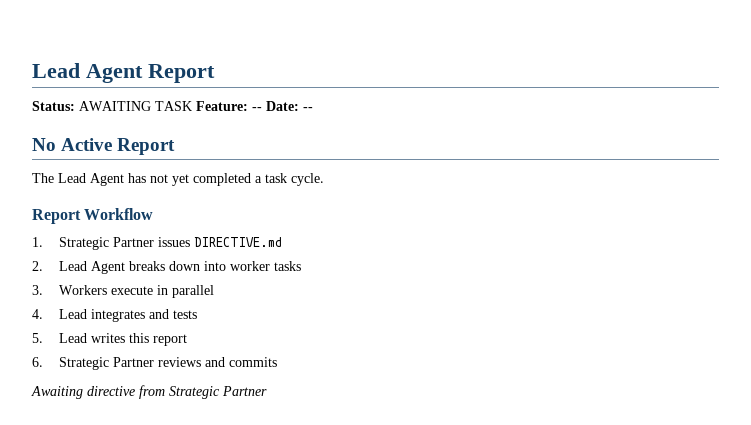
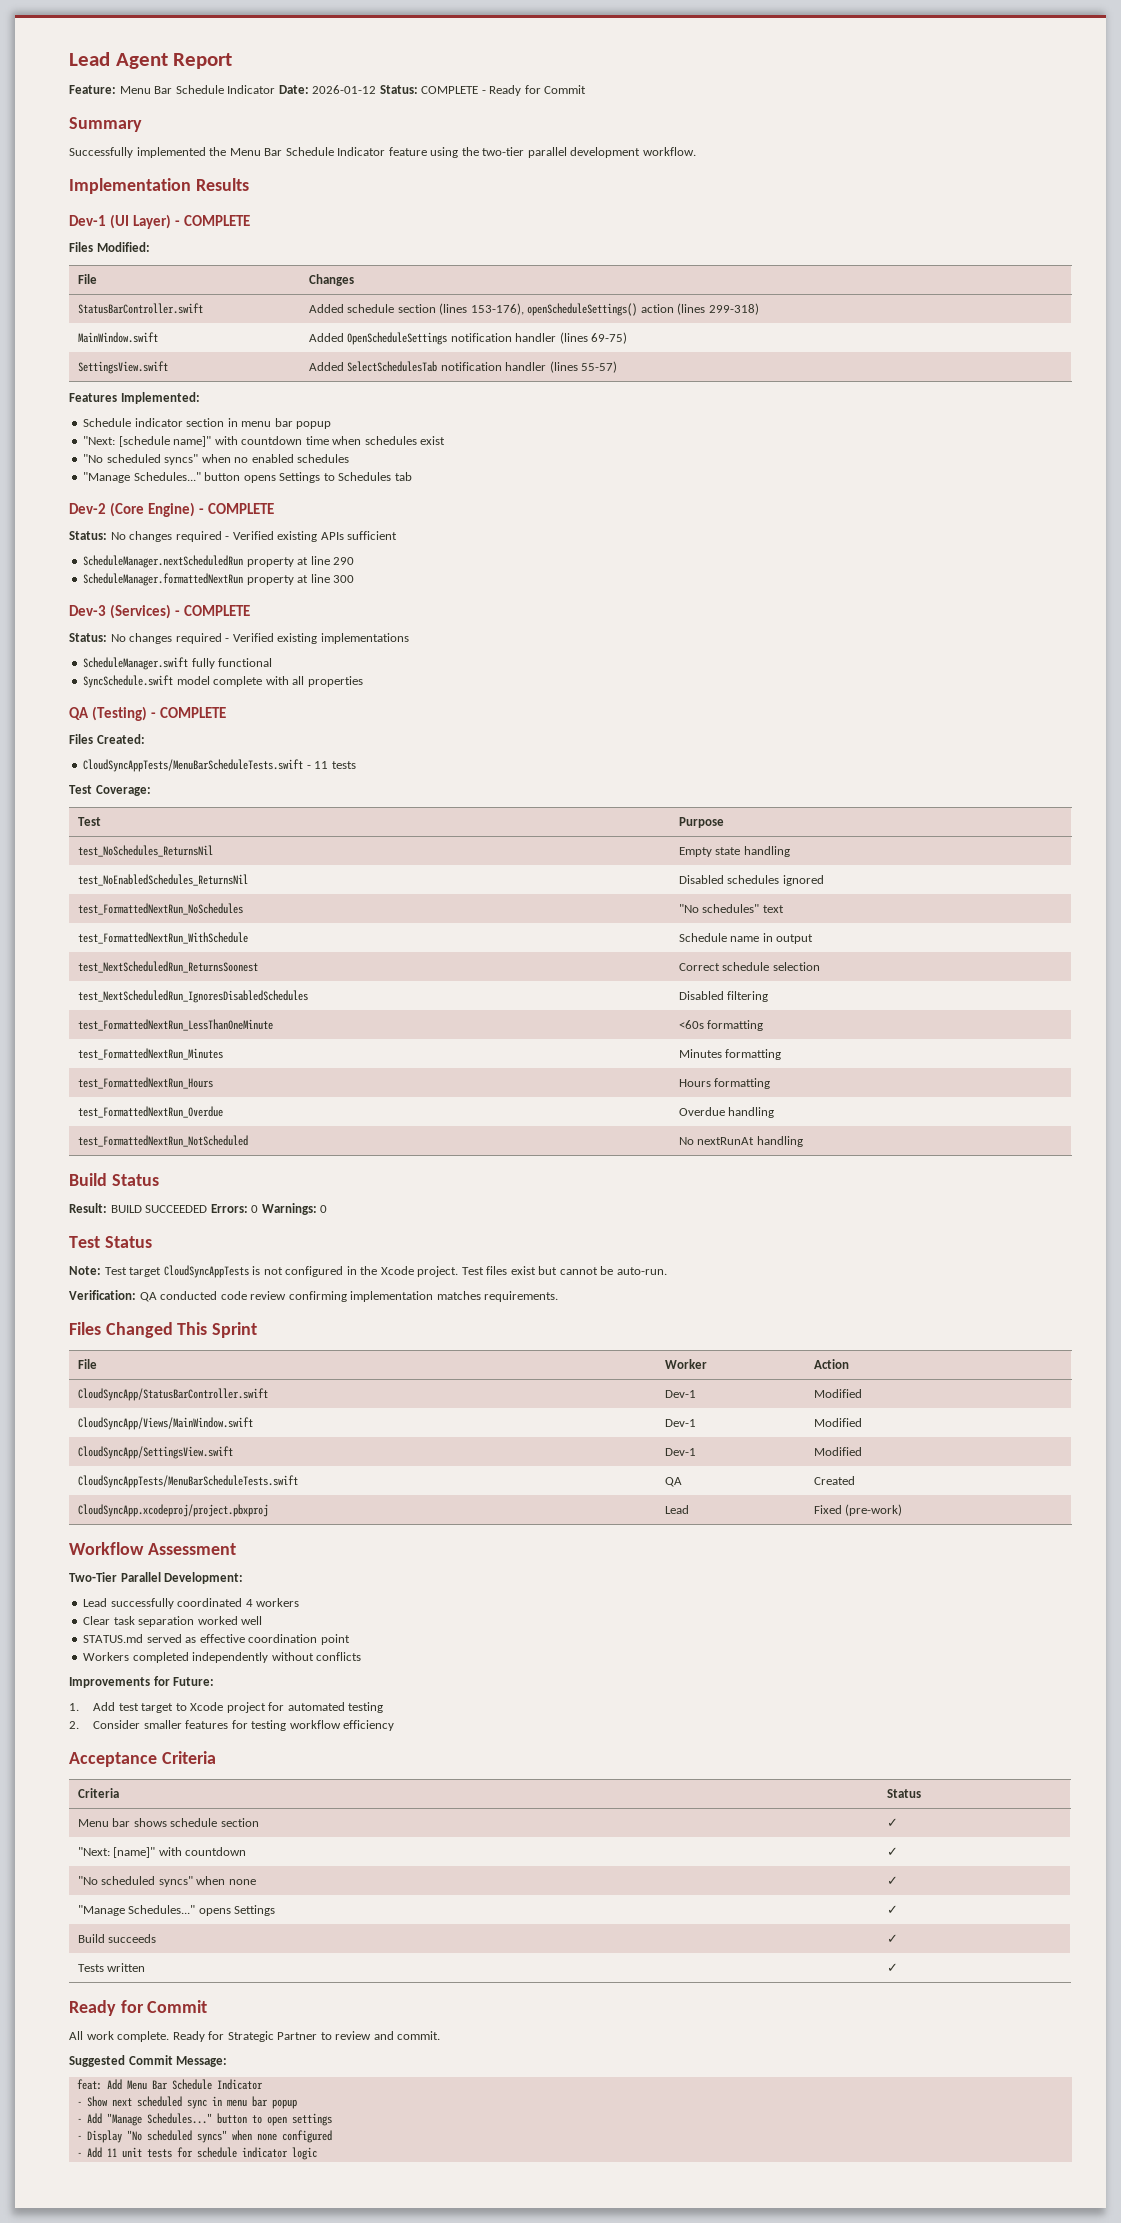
- Status: AWAITING TASK Feature: -- Date: --
- No Active Report
- The Lead Agent has not yet completed a task cycle.
- Report Workflow
- 1. Strategic Partner issues DIRECTIVE.md
- 2. Lead Agent breaks down into worker tasks
- 3. Workers execute in parallel
- 4. Lead integrates and tests
- 5. Lead writes this report
- 6. Strategic Partner reviews and commits
- Awaiting directive from Strategic Partner
+ Feature: Menu Bar Schedule Indicator Date: 2026-01-12 Status: COMPLETE - Ready for Commit
+ Summary
+ Successfully implemented the Menu Bar Schedule Indicator feature using the two-tier parallel development workflow.
+ Implementation Results
+ Dev-1 (UI Layer) - COMPLETE
+ Files Modified:
+ File | Changes
+ StatusBarController.swift | Added schedule section (lines 153-176), openScheduleSettings() action (lines 299-318)
+ MainWindow.swift | Added OpenScheduleSettings notification handler (lines 69-75)
+ SettingsView.swift | Added SelectSchedulesTab notification handler (lines 55-57)
+ Features Implemented:
+ Schedule indicator section in menu bar popup
+ "Next: [schedule name]" with countdown time when schedules exist
+ "No scheduled syncs" when no enabled schedules
+ "Manage Schedules..." button opens Settings to Schedules tab
+ Dev-2 (Core Engine) - COMPLETE
+ Status: No changes required - Verified existing APIs sufficient
+ ScheduleManager.nextScheduledRun property at line 290
+ ScheduleManager.formattedNextRun property at line 300
+ Dev-3 (Services) - COMPLETE
+ Status: No changes required - Verified existing implementations
+ ScheduleManager.swift fully functional
+ SyncSchedule.swift model complete with all properties
+ QA (Testing) - COMPLETE
+ Files Created:
+ CloudSyncAppTests/MenuBarScheduleTests.swift - 11 tests
+ Test Coverage:
+ Test | Purpose
+ test_NoSchedules_ReturnsNil | Empty state handling
+ test_NoEnabledSchedules_ReturnsNil | Disabled schedules ignored
+ test_FormattedNextRun_NoSchedules | "No schedules" text
+ test_FormattedNextRun_WithSchedule | Schedule name in output
+ test_NextScheduledRun_ReturnsSoonest | Correct schedule selection
+ test_NextScheduledRun_IgnoresDisabledSchedules | Disabled filtering
+ test_FormattedNextRun_LessThanOneMinute | <60s formatting
+ test_FormattedNextRun_Minutes | Minutes formatting
+ test_FormattedNextRun_Hours | Hours formatting
+ test_FormattedNextRun_Overdue | Overdue handling
+ test_FormattedNextRun_NotScheduled | No nextRunAt handling
+ Build Status
+ Result: BUILD SUCCEEDED Errors: 0 Warnings: 0
+ Test Status
+ Note: Test target CloudSyncAppTests is not configured in the Xcode project. Test files exist but cannot be auto-run.
+ Verification: QA conducted code review confirming implementation matches requirements.
+ Files Changed This Sprint
+ File | Worker | Action
+ CloudSyncApp/StatusBarController.swift | Dev-1 | Modified
+ CloudSyncApp/Views/MainWindow.swift | Dev-1 | Modified
+ CloudSyncApp/SettingsView.swift | Dev-1 | Modified
+ CloudSyncAppTests/MenuBarScheduleTests.swift | QA | Created
+ CloudSyncApp.xcodeproj/project.pbxproj | Lead | Fixed (pre-work)
+ Workflow Assessment
+ Two-Tier Parallel Development:
+ Lead successfully coordinated 4 workers
+ Clear task separation worked well
+ STATUS.md served as effective coordination point
+ Workers completed independently without conflicts
+ Improvements for Future:
+ 1. Add test target to Xcode project for automated testing
+ 2. Consider smaller features for testing workflow efficiency
+ Acceptance Criteria
+ Criteria | Status
+ Menu bar shows schedule section | ✓
+ "Next: [name]" with countdown | ✓
+ "No scheduled syncs" when none | ✓
+ "Manage Schedules..." opens Settings | ✓
+ Build succeeds | ✓
+ Tests written | ✓
+ Ready for Commit
+ All work complete. Ready for Strategic Partner to review and commit.
+ Suggested Commit Message:
+ feat: Add Menu Bar Schedule Indicator
+ - Show next scheduled sync in menu bar popup
+ - Add "Manage Schedules..." button to open settings
+ - Display "No scheduled syncs" when none configured
+ - Add 11 unit tests for schedule indicator logic

